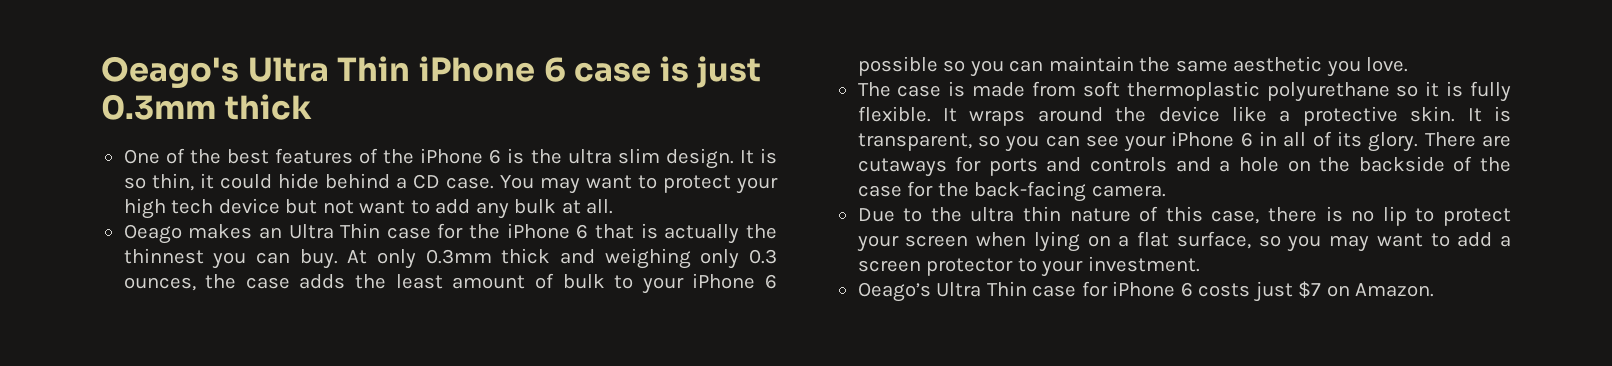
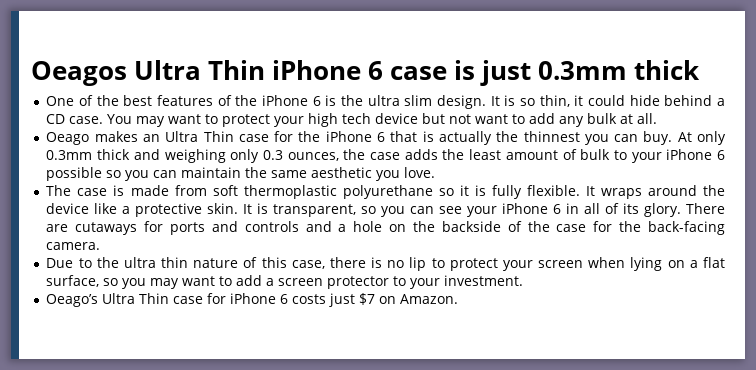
- Oeago's Ultra Thin iPhone 6 case is just 0.3mm thick
+ Oeagos Ultra Thin iPhone 6 case is just 0.3mm thick

